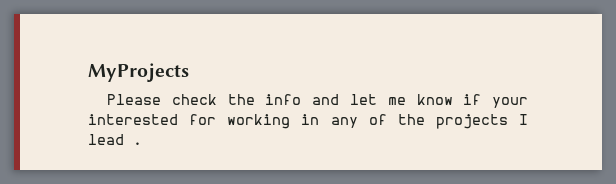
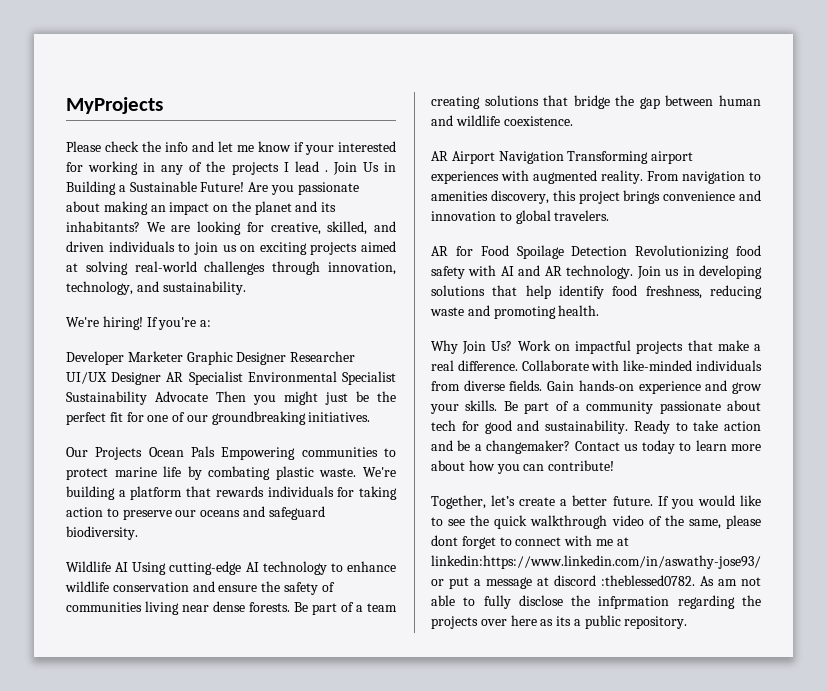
+ Join Us in Building a Sustainable Future! Are you passionate about making an impact on the planet and its inhabitants? We are looking for creative, skilled, and driven individuals to join us on exciting projects aimed at solving real-world challenges through innovation, technology, and sustainability.
+ We're hiring! If you're a:
+ Developer Marketer Graphic Designer Researcher UI/UX Designer AR Specialist Environmental Specialist Sustainability Advocate Then you might just be the perfect fit for one of our groundbreaking initiatives.
+ Our Projects Ocean Pals Empowering communities to protect marine life by combating plastic waste. We're building a platform that rewards individuals for taking action to preserve our oceans and safeguard biodiversity.
+ Wildlife AI Using cutting-edge AI technology to enhance wildlife conservation and ensure the safety of communities living near dense forests. Be part of a team creating solutions that bridge the gap between human and wildlife coexistence.
+ AR Airport Navigation Transforming airport experiences with augmented reality. From navigation to amenities discovery, this project brings convenience and innovation to global travelers.
+ AR for Food Spoilage Detection Revolutionizing food safety with AI and AR technology. Join us in developing solutions that help identify food freshness, reducing waste and promoting health.
+ Why Join Us? Work on impactful projects that make a real difference. Collaborate with like-minded individuals from diverse fields. Gain hands-on experience and grow your skills. Be part of a community passionate about tech for good and sustainability. Ready to take action and be a changemaker? Contact us today to learn more about how you can contribute!
+ Together, let’s create a better future. If you would like to see the quick walkthrough video of the same, please dont forget to connect with me at linkedin:https://www.linkedin.com/in/aswathy-jose93/ or put a message at discord :theblessed0782. As am not able to fully disclose the infprmation regarding the projects over here as its a public repository.

